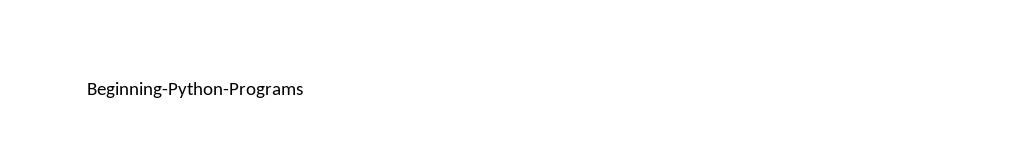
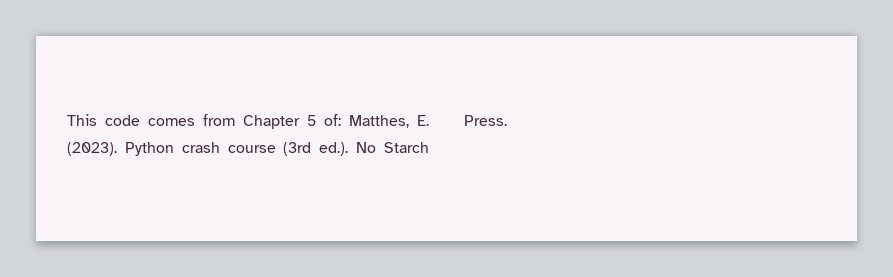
- Beginning-Python-Programs
+ This code comes from Chapter 5 of: Matthes, E. (2023). Python crash course (3rd ed.). No Starch Press.

